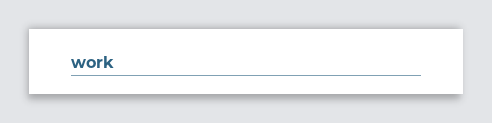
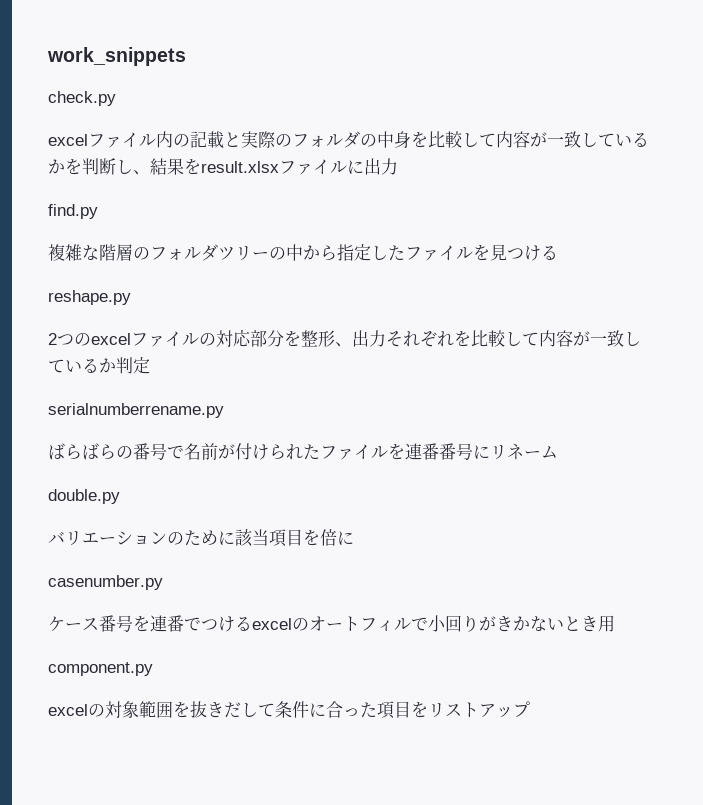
- work
+ work_snippets
+ check.py
+ excelファイル内の記載と実際のフォルダの中身を比較して内容が一致しているかを判断し、結果をresult.xlsxファイルに出力
+ find.py
+ 複雑な階層のフォルダツリーの中から指定したファイルを見つける
+ reshape.py
+ 2つのexcelファイルの対応部分を整形、出力それぞれを比較して内容が一致しているか判定
+ serialnumberrename.py
+ ばらばらの番号で名前が付けられたファイルを連番番号にリネーム
+ double.py
+ バリエーションのために該当項目を倍に
+ casenumber.py
+ ケース番号を連番でつけるexcelのオートフィルで小回りがきかないとき用
+ component.py
+ excelの対象範囲を抜きだして条件に合った項目をリストアップ

